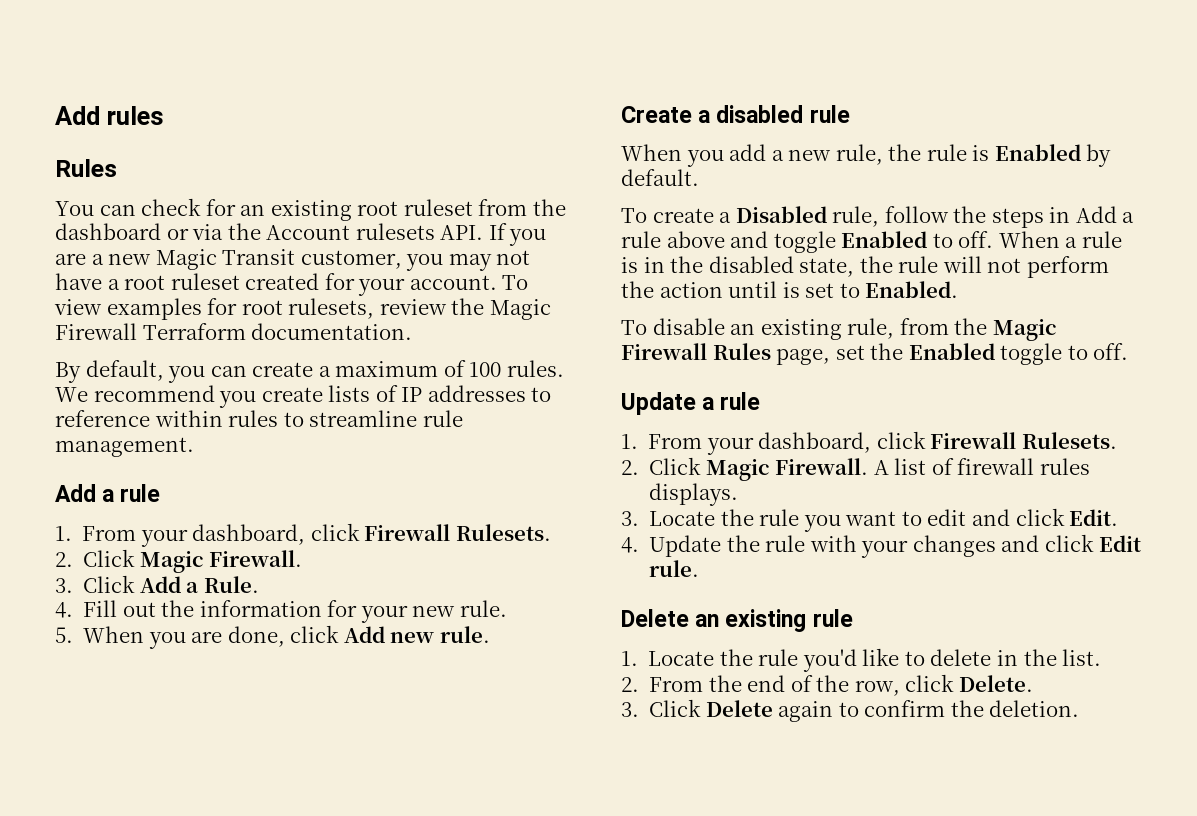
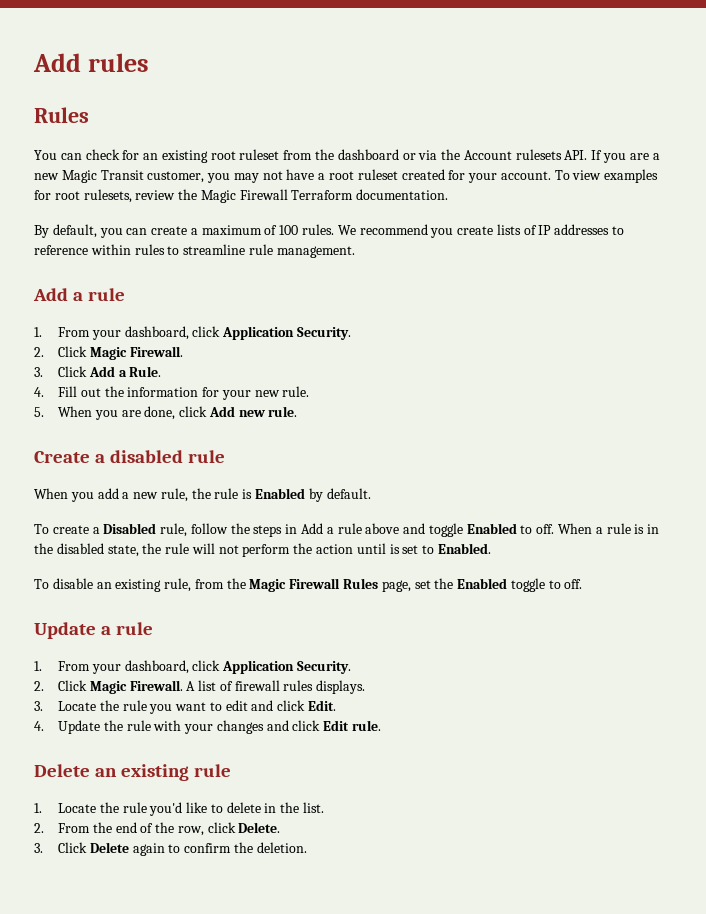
  We recommend you create lists of IP addresses to reference within rules to streamline rule management.
  Add a rule
- 1. From your dashboard, click Firewall Rulesets.
+ 1. From your dashboard, click Application Security.
  Update a rule
- 1. From your dashboard, click Firewall Rulesets.
+ 1. From your dashboard, click Application Security.

